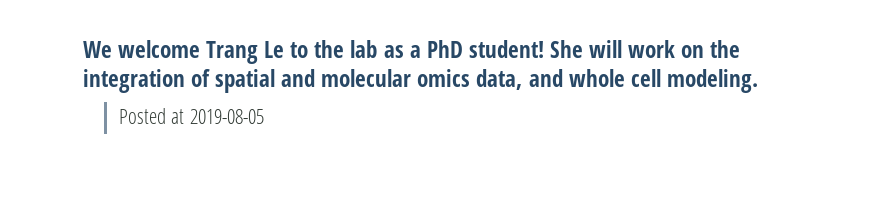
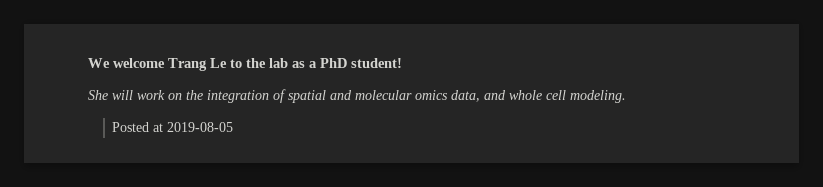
- We welcome Trang Le to the lab as a PhD student! She will work on the integration of spatial and molecular omics data, and whole cell modeling.
+ We welcome Trang Le to the lab as a PhD student!
+ She will work on the integration of spatial and molecular omics data, and whole cell modeling.

